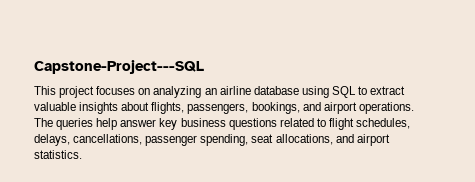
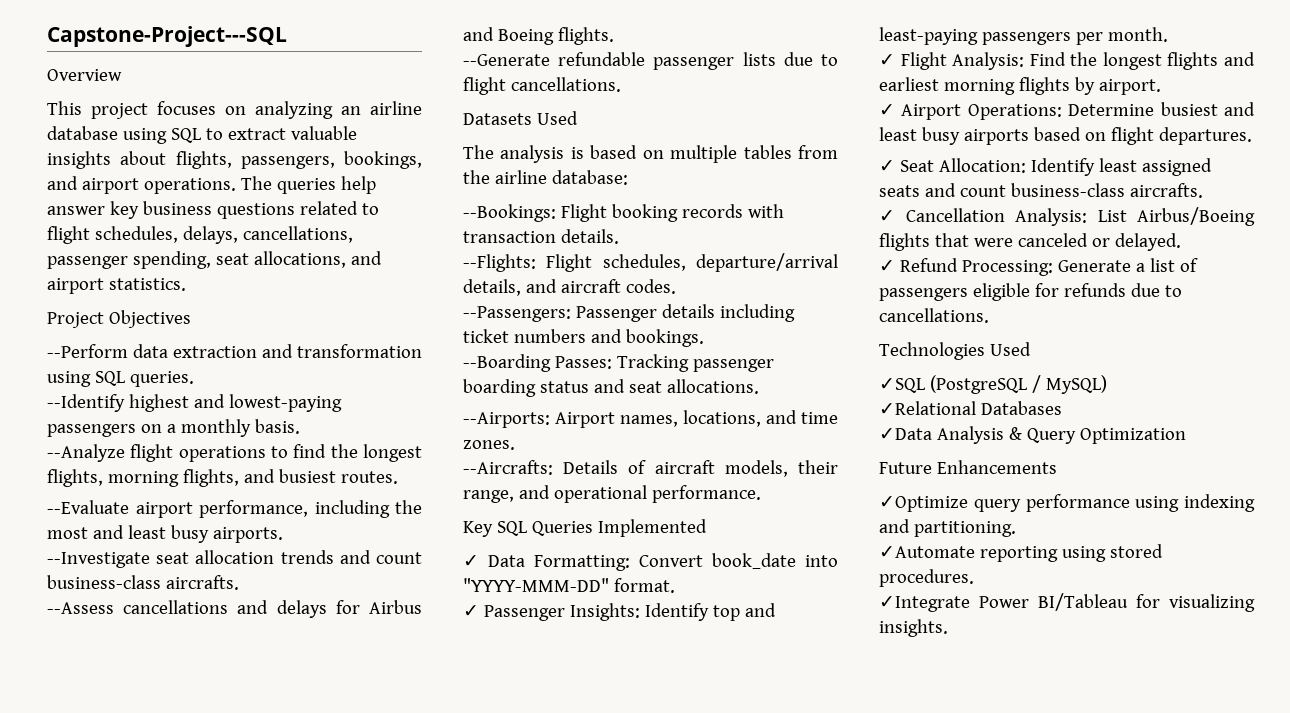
+ Overview
+ Project Objectives
+ --Perform data extraction and transformation using SQL queries.
+ --Identify highest and lowest-paying passengers on a monthly basis.
+ --Analyze flight operations to find the longest flights, morning flights, and busiest routes.
+ --Evaluate airport performance, including the most and least busy airports.
+ --Investigate seat allocation trends and count business-class aircrafts.
+ --Assess cancellations and delays for Airbus and Boeing flights.
+ --Generate refundable passenger lists due to flight cancellations.
+ Datasets Used
+ The analysis is based on multiple tables from the airline database:
+ --Bookings: Flight booking records with transaction details.
+ --Flights: Flight schedules, departure/arrival details, and aircraft codes.
+ --Passengers: Passenger details including ticket numbers and bookings.
+ --Boarding Passes: Tracking passenger boarding status and seat allocations.
+ --Airports: Airport names, locations, and time zones.
+ --Aircrafts: Details of aircraft models, their range, and operational performance.
+ Key SQL Queries Implemented
+ ✓ Data Formatting: Convert book_date into "YYYY-MMM-DD" format.
+ ✓ Passenger Insights: Identify top and least-paying passengers per month.
+ ✓ Flight Analysis: Find the longest flights and earliest morning flights by airport.
+ ✓ Airport Operations: Determine busiest and least busy airports based on flight departures.
+ ✓ Seat Allocation: Identify least assigned seats and count business-class aircrafts.
+ ✓ Cancellation Analysis: List Airbus/Boeing flights that were canceled or delayed.
+ ✓ Refund Processing: Generate a list of passengers eligible for refunds due to cancellations.
+ Technologies Used
+ ✓SQL (PostgreSQL / MySQL)
+ ✓Relational Databases
+ ✓Data Analysis & Query Optimization
+ Future Enhancements
+ ✓Optimize query performance using indexing and partitioning.
+ ✓Automate reporting using stored procedures.
+ ✓Integrate Power BI/Tableau for visualizing insights.

